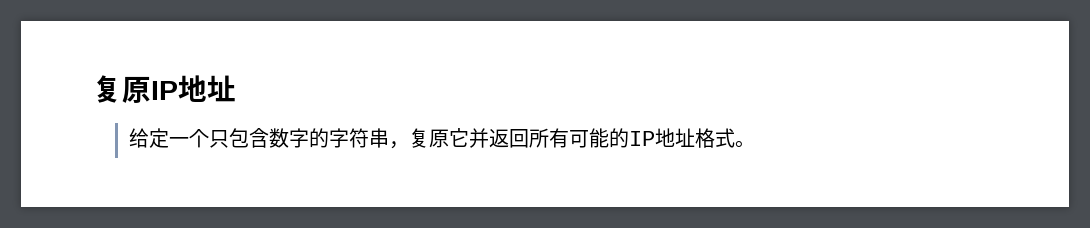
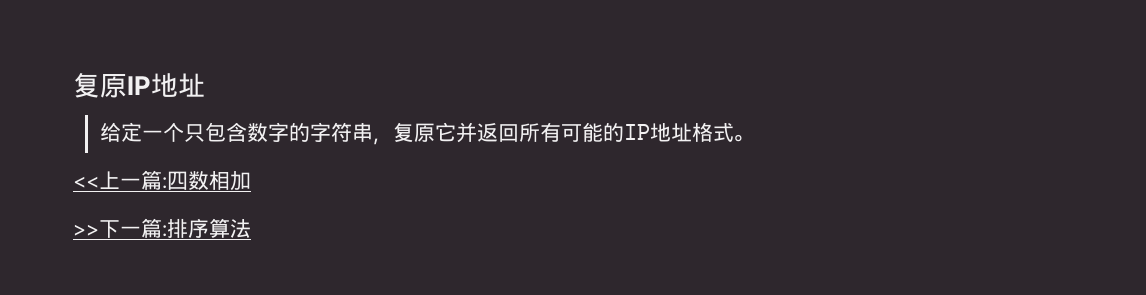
+ <<上一篇:四数相加
+ >>下一篇:排序算法

